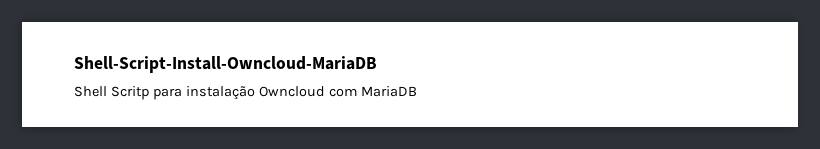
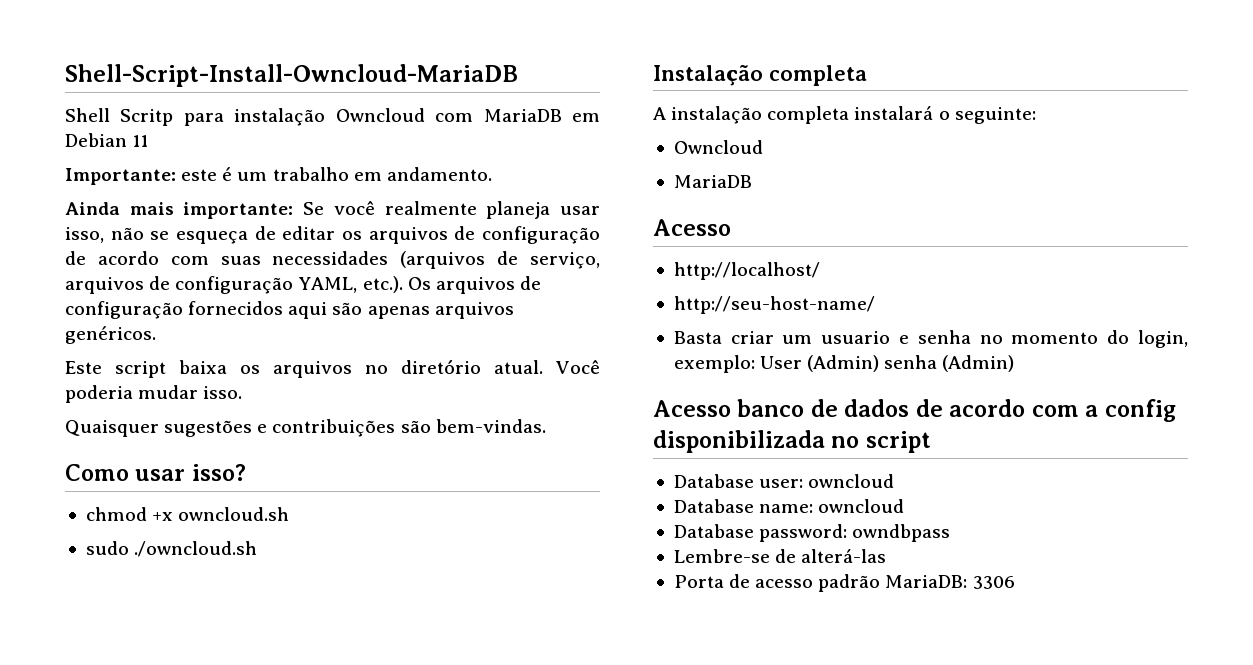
- Shell Scritp para instalação Owncloud com MariaDB
+ Shell Scritp para instalação Owncloud com MariaDB em Debian 11
+ Importante: este é um trabalho em andamento.
+ Ainda mais importante: Se você realmente planeja usar isso, não se esqueça de editar os arquivos de configuração de acordo com suas necessidades (arquivos de serviço, arquivos de configuração YAML, etc.). Os arquivos de configuração fornecidos aqui são apenas arquivos genéricos.
+ Este script baixa os arquivos no diretório atual. Você poderia mudar isso.
+ Quaisquer sugestões e contribuições são bem-vindas.
+ Como usar isso?
+ chmod +x owncloud.sh
+ sudo ./owncloud.sh
+ Instalação completa
+ A instalação completa instalará o seguinte:
+ Owncloud
+ MariaDB
+ Acesso
+ http://localhost/
+ http://seu-host-name/
+ Basta criar um usuario e senha no momento do login, exemplo: User (Admin) senha (Admin)
+ Acesso banco de dados de acordo com a config disponibilizada no script
+ Database user: owncloud
+ Database name: owncloud
+ Database password: owndbpass
+ Lembre-se de alterá-las
+ Porta de acesso padrão MariaDB: 3306

